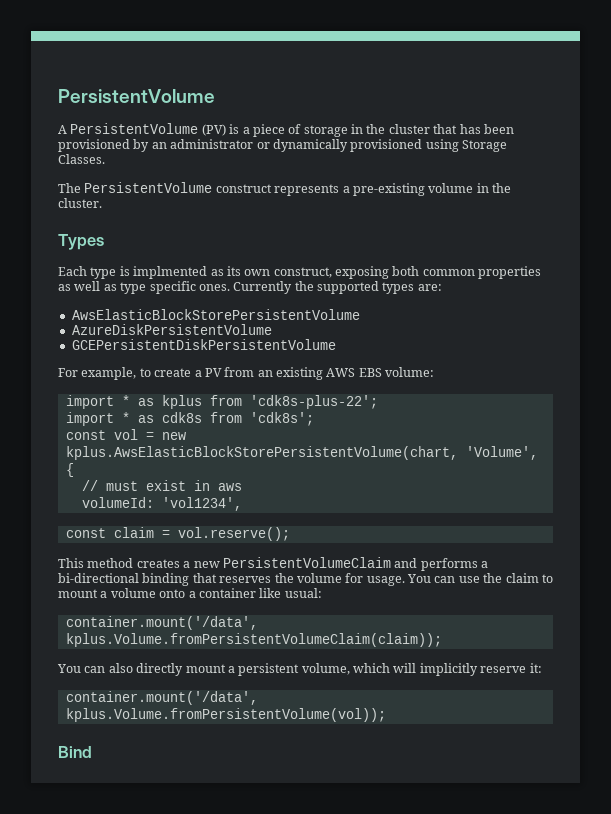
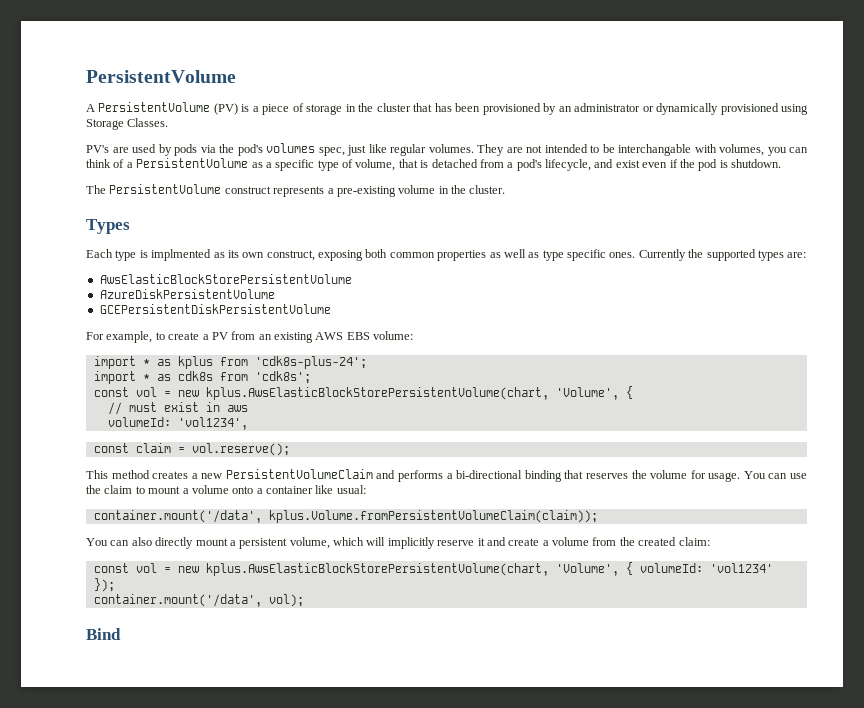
+ PV's are used by pods via the pod's volumes spec, just like regular volumes. They are not intended to be interchangable with volumes, you can think of a PersistentVolume as a specific type of volume, that is detached from a pod's lifecycle, and exist even if the pod is shutdown.
- import * as kplus from 'cdk8s-plus-22';
+ import * as kplus from 'cdk8s-plus-24';
- You can also directly mount a persistent volume, which will implicitly reserve it:
- container.mount('/data', kplus.Volume.fromPersistentVolume(vol));
+ You can also directly mount a persistent volume, which will implicitly reserve it and create a volume from the created claim:
+ const vol = new kplus.AwsElasticBlockStorePersistentVolume(chart, 'Volume', { volumeId: 'vol1234' });
+ container.mount('/data', vol);

